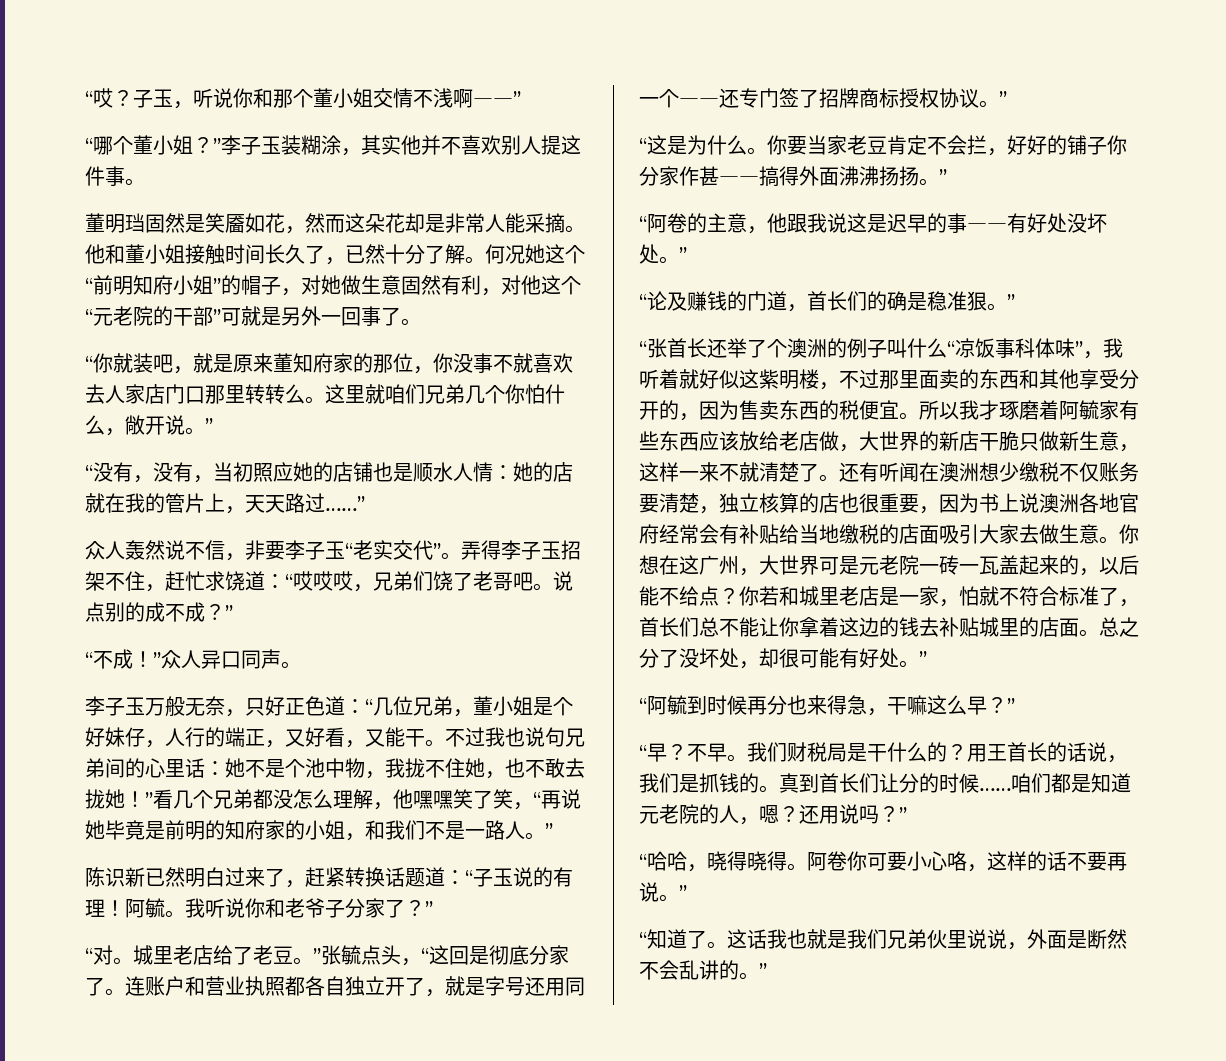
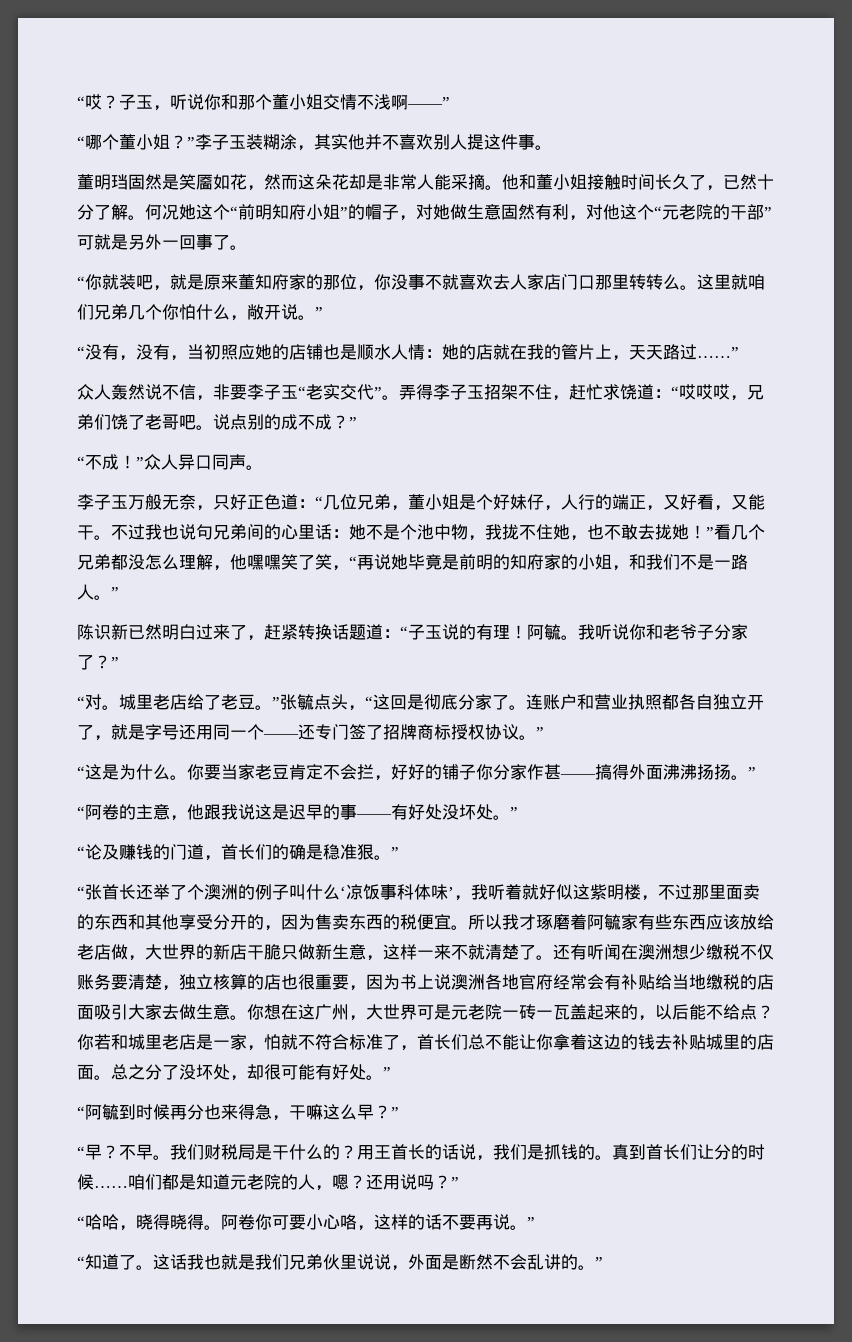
- “张首长还举了个澳洲的例子叫什么“凉饭事科体味”，我听着就好似这紫明楼，不过那里面卖的东西和其他享受分开的，因为售卖东西的税便宜。
+ “张首长还举了个澳洲的例子叫什么‘凉饭事科体味’，我听着就好似这紫明楼，不过那里面卖的东西和其他享受分开的，因为售卖东西的税便宜。

